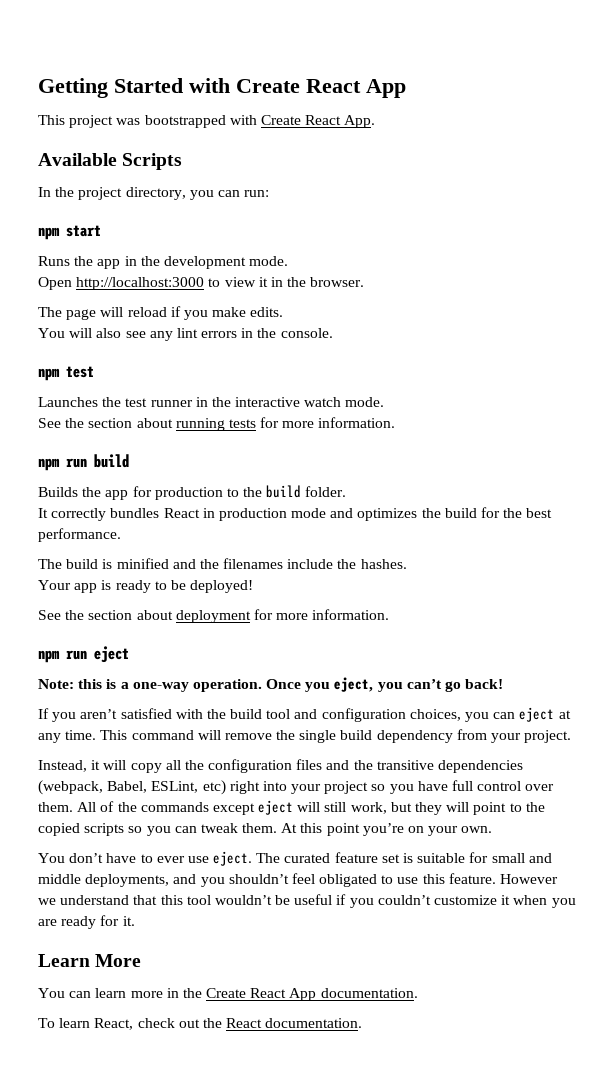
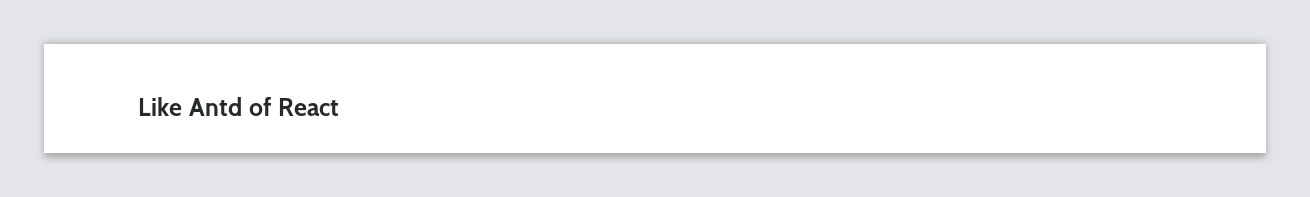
- Getting Started with Create React App
- This project was bootstrapped with Create React App.
- Available Scripts
- In the project directory, you can run:
- npm start
- Runs the app in the development mode.
- Open http://localhost:3000 to view it in the browser.
- The page will reload if you make edits.
- You will also see any lint errors in the console.
- npm test
- Launches the test runner in the interactive watch mode.
- See the section about running tests for more information.
- npm run build
- Builds the app for production to the build folder.
- It correctly bundles React in production mode and optimizes the build for the best performance.
- The build is minified and the filenames include the hashes.
- Your app is ready to be deployed!
- See the section about deployment for more information.
- npm run eject
- Note: this is a one-way operation. Once you eject, you can’t go back!
- If you aren’t satisfied with the build tool and configuration choices, you can eject at any time. This command will remove the single build dependency from your project.
- Instead, it will copy all the configuration files and the transitive dependencies (webpack, Babel, ESLint, etc) right into your project so you have full control over them. All of the commands except eject will still work, but they will point to the copied scripts so you can tweak them. At this point you’re on your own.
- You don’t have to ever use eject. The curated feature set is suitable for small and middle deployments, and you shouldn’t feel obligated to use this feature. However we understand that this tool wouldn’t be useful if you couldn’t customize it when you are ready for it.
- Learn More
- You can learn more in the Create React App documentation.
- To learn React, check out the React documentation.
+ Like Antd of React

